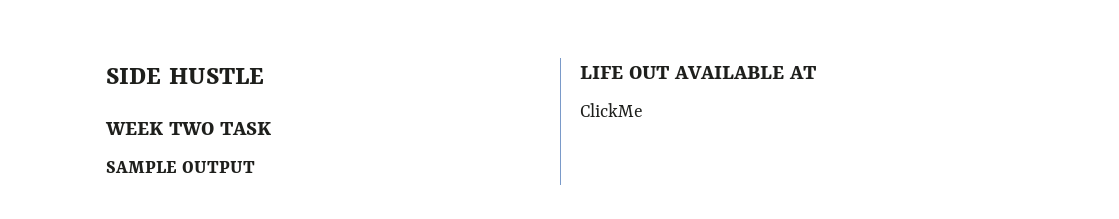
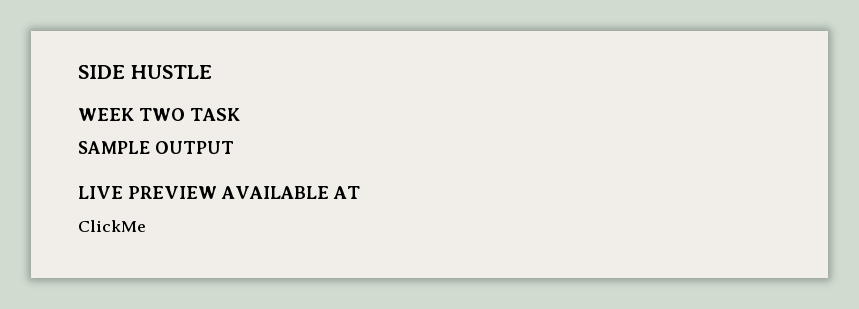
- LIFE OUT AVAILABLE AT
+ LIVE PREVIEW AVAILABLE AT

